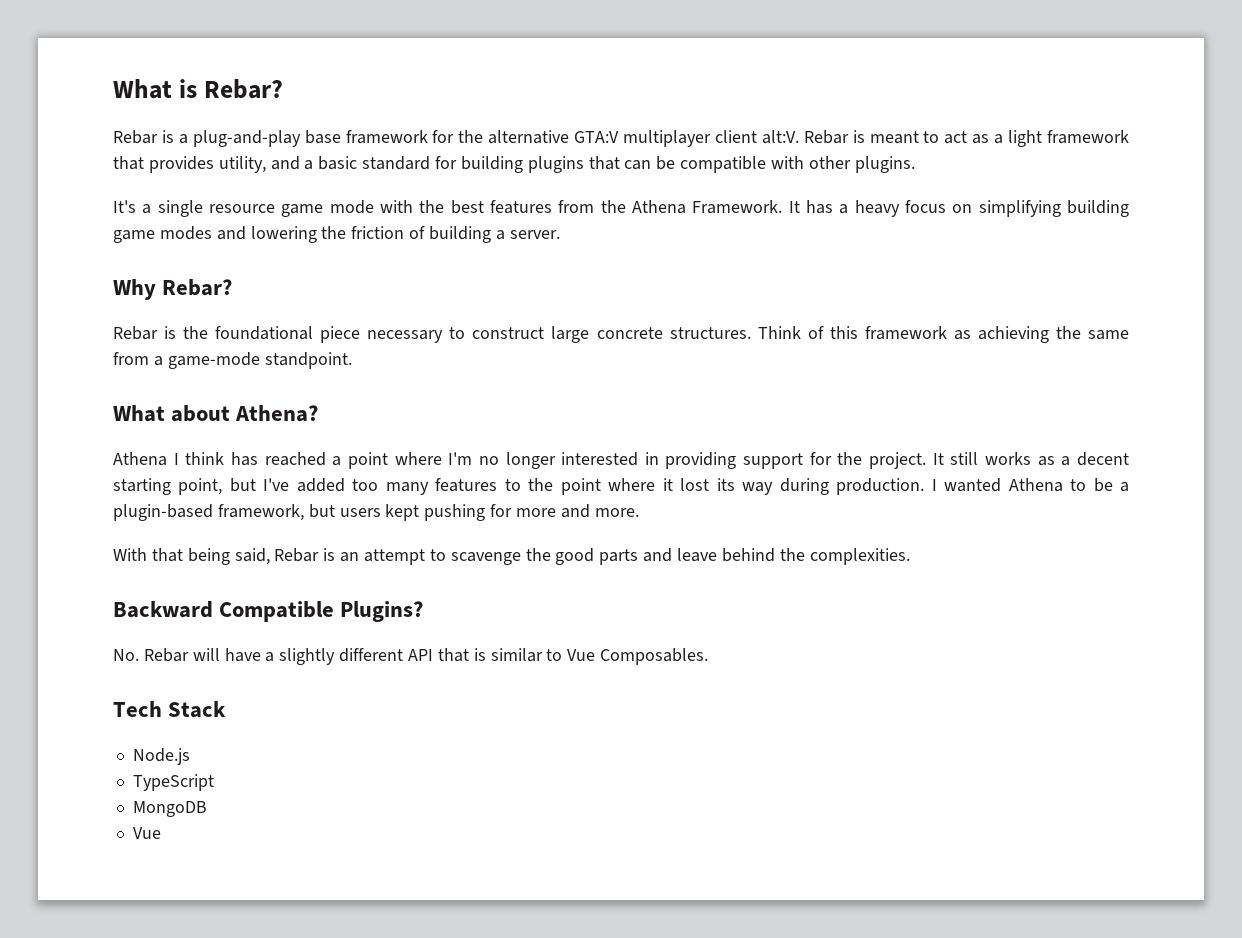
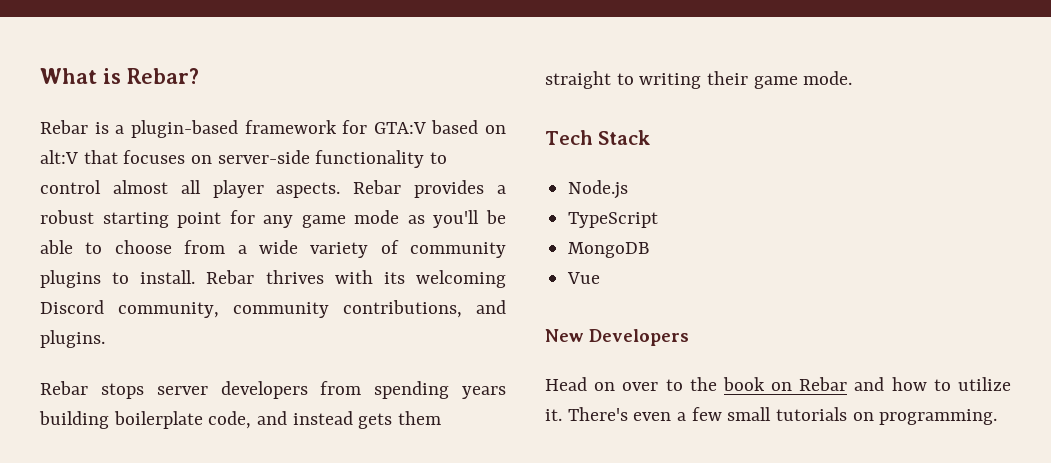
- Rebar is a plug-and-play base framework for the alternative GTA:V multiplayer client alt:V. Rebar is meant to act as a light framework that provides utility, and a basic standard for building plugins that can be compatible with other plugins.
- It's a single resource game mode with the best features from the Athena Framework. It has a heavy focus on simplifying building game modes and lowering the friction of building a server.
- Why Rebar?
- Rebar is the foundational piece necessary to construct large concrete structures. Think of this framework as achieving the same from a game-mode standpoint.
- What about Athena?
- Athena I think has reached a point where I'm no longer interested in providing support for the project. It still works as a decent starting point, but I've added too many features to the point where it lost its way during production. I wanted Athena to be a plugin-based framework, but users kept pushing for more and more.
- With that being said, Rebar is an attempt to scavenge the good parts and leave behind the complexities.
- Backward Compatible Plugins?
- No. Rebar will have a slightly different API that is similar to Vue Composables.
+ Rebar is a plugin-based framework for GTA:V based on alt:V that focuses on server-side functionality to control almost all player aspects. Rebar provides a robust starting point for any game mode as you'll be able to choose from a wide variety of community plugins to install. Rebar thrives with its welcoming Discord community, community contributions, and plugins.
+ Rebar stops server developers from spending years building boilerplate code, and instead gets them straight to writing their game mode.
+ New Developers
+ Head on over to the book on Rebar and how to utilize it. There's even a few small tutorials on programming.

